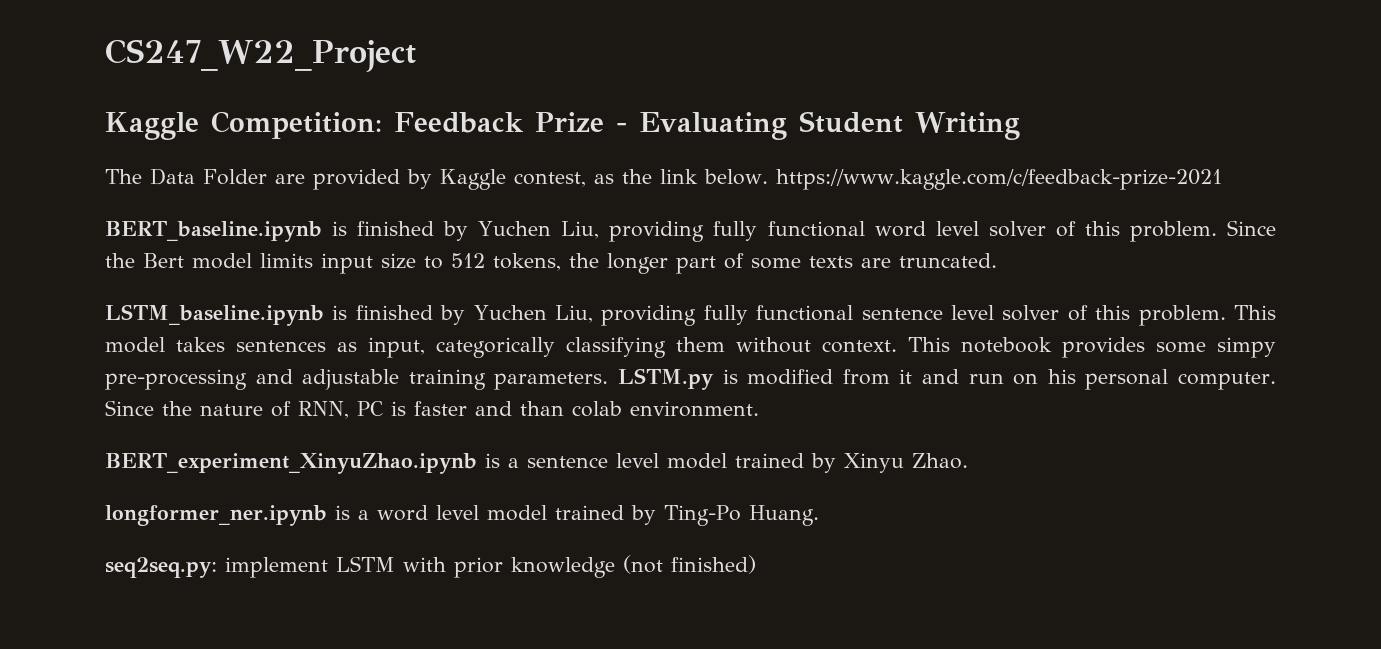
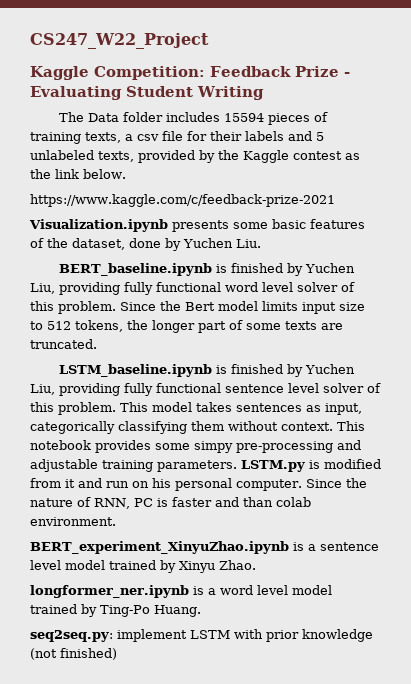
- The Data Folder are provided by Kaggle contest, as the link below. https://www.kaggle.com/c/feedback-prize-2021
+ The Data folder includes 15594 pieces of training texts, a csv file for their labels and 5 unlabeled texts, provided by the Kaggle contest as the link below.
+ https://www.kaggle.com/c/feedback-prize-2021
+ Visualization.ipynb presents some basic features of the dataset, done by Yuchen Liu.

